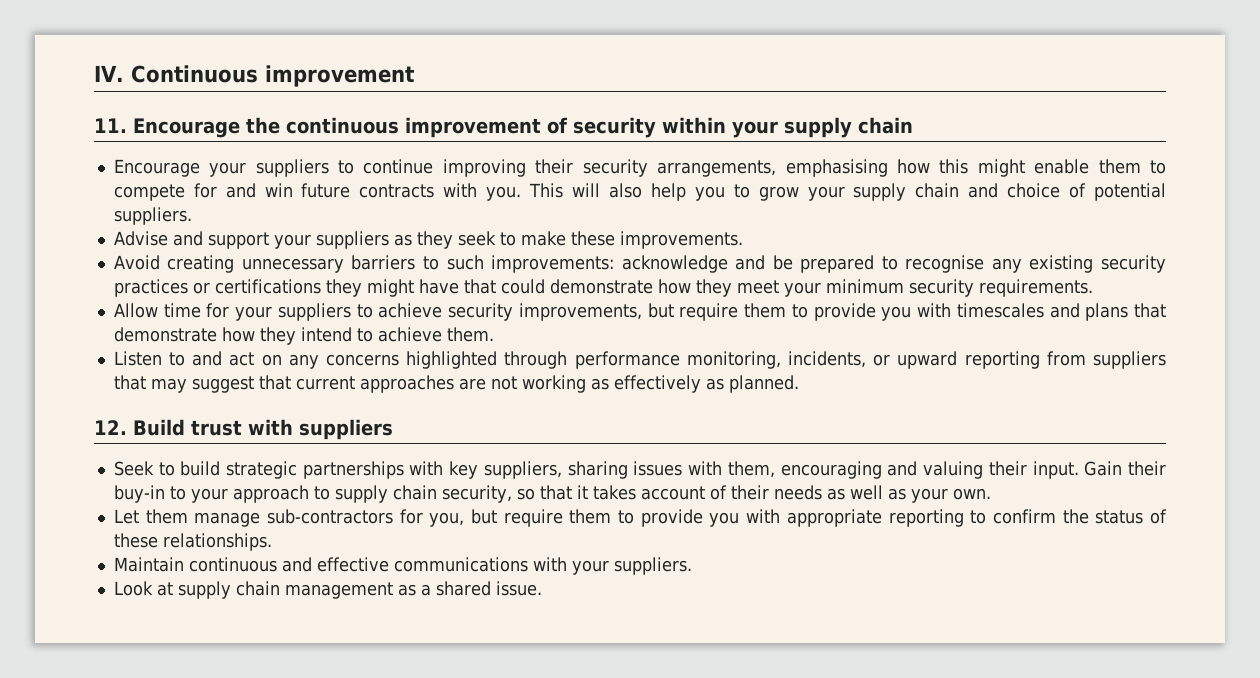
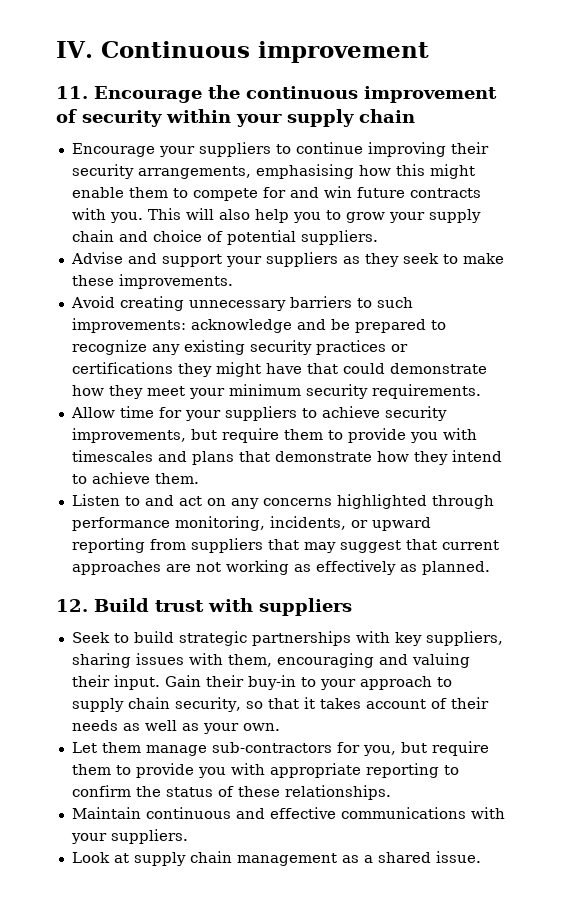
- Avoid creating unnecessary barriers to such improvements: acknowledge and be prepared to recognise any existing security practices or certifications they might have that could demonstrate how they meet your minimum security requirements.
+ Avoid creating unnecessary barriers to such improvements: acknowledge and be prepared to recognize any existing security practices or certifications they might have that could demonstrate how they meet your minimum security requirements.

